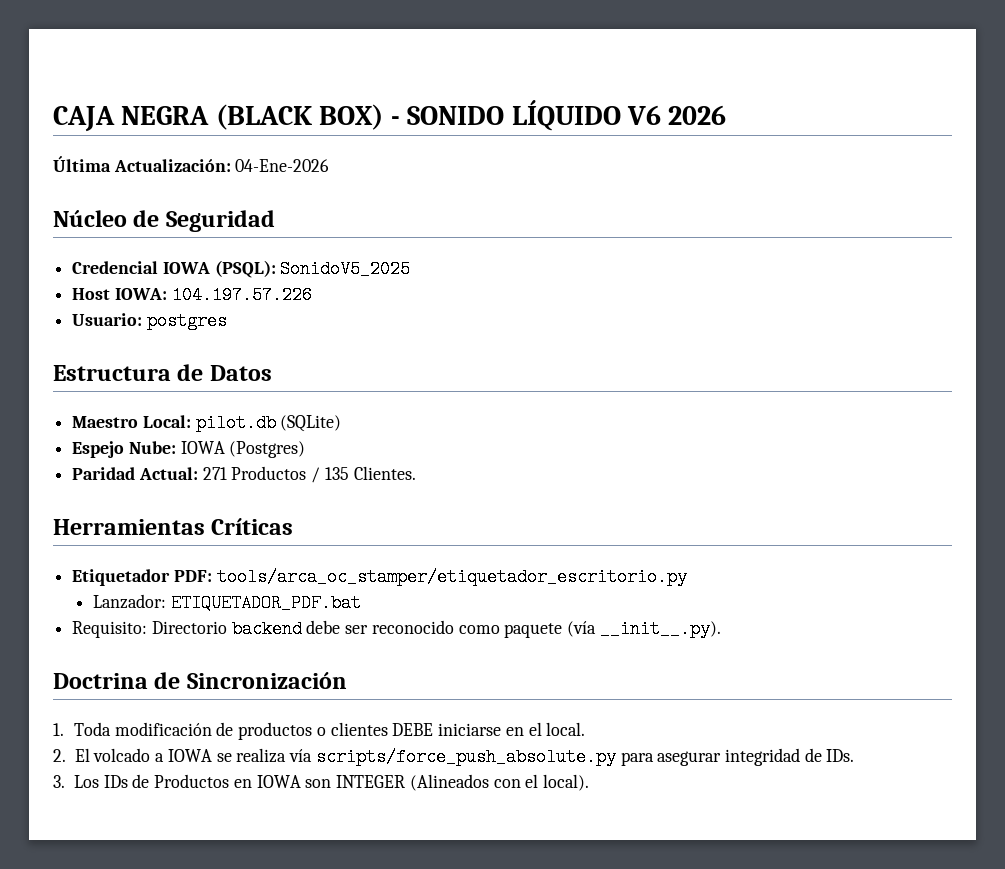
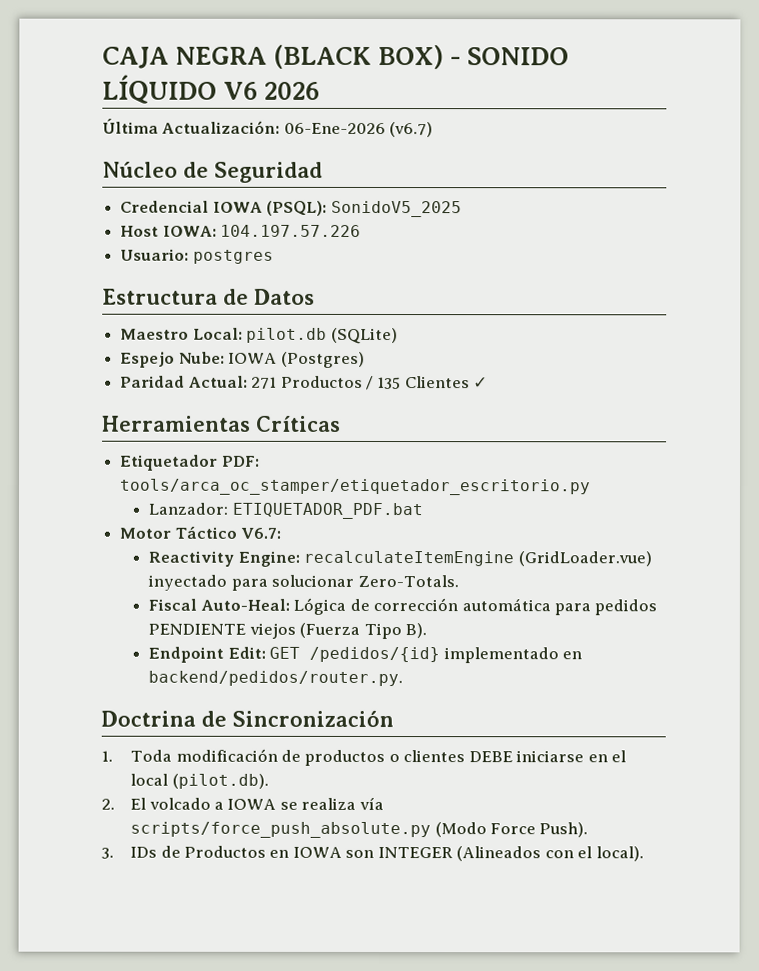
- Última Actualización: 04-Ene-2026
+ Última Actualización: 06-Ene-2026 (v6.7)
- Paridad Actual: 271 Productos / 135 Clientes.
+ Paridad Actual: 271 Productos / 135 Clientes ✓
- Requisito: Directorio backend debe ser reconocido como paquete (vía __init__.py).
+ Motor Táctico V6.7:
+ Reactivity Engine: recalculateItemEngine (GridLoader.vue) inyectado para solucionar Zero-Totals.
+ Fiscal Auto-Heal: Lógica de corrección automática para pedidos PENDIENTE viejos (Fuerza Tipo B).
+ Endpoint Edit: GET /pedidos/{id} implementado en backend/pedidos/router.py.
- 1. Toda modificación de productos o clientes DEBE iniciarse en el local.
+ 1. Toda modificación de productos o clientes DEBE iniciarse en el local (pilot.db).
- 2. El volcado a IOWA se realiza vía scripts/force_push_absolute.py para asegurar integridad de IDs.
+ 2. El volcado a IOWA se realiza vía scripts/force_push_absolute.py (Modo Force Push).
- 3. Los IDs de Productos en IOWA son INTEGER (Alineados con el local).
+ 3. IDs de Productos en IOWA son INTEGER (Alineados con el local).

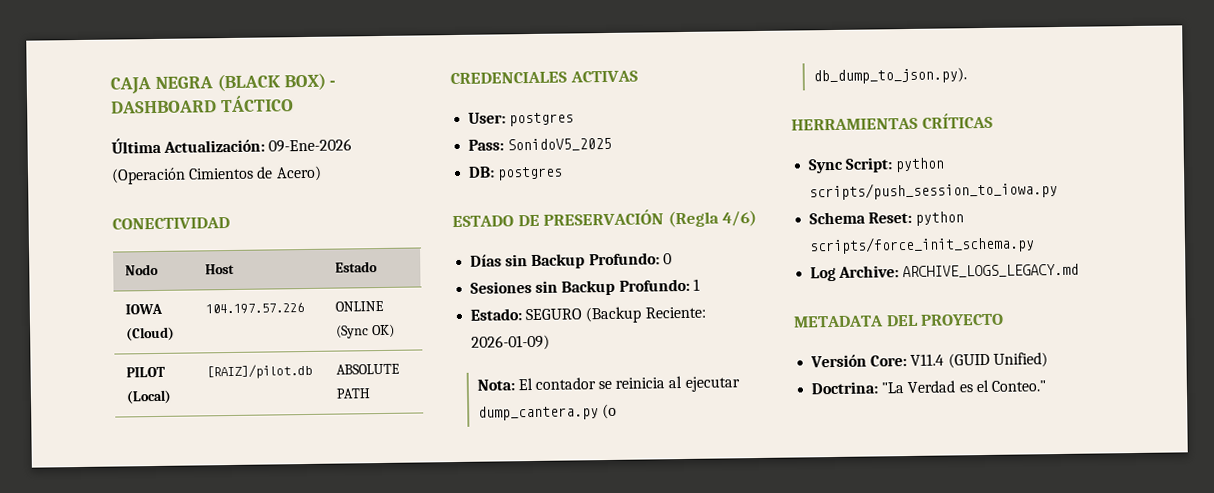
- CAJA NEGRA (BLACK BOX) - SONIDO LÍQUIDO V6 2026
- Última Actualización: 06-Ene-2026 (v6.7)
- Núcleo de Seguridad
- Credencial IOWA (PSQL): SonidoV5_2025
- Host IOWA: 104.197.57.226
- Usuario: postgres
- Estructura de Datos
- Maestro Local: pilot.db (SQLite)
- Espejo Nube: IOWA (Postgres)
- Paridad Actual: 271 Productos / 135 Clientes ✓
- Herramientas Críticas
- Etiquetador PDF: tools/arca_oc_stamper/etiquetador_escritorio.py
- Lanzador: ETIQUETADOR_PDF.bat
- Motor Táctico V6.7:
- Reactivity Engine: recalculateItemEngine (GridLoader.vue) inyectado para solucionar Zero-Totals.
- Fiscal Auto-Heal: Lógica de corrección automática para pedidos PENDIENTE viejos (Fuerza Tipo B).
- Endpoint Edit: GET /pedidos/{id} implementado en backend/pedidos/router.py.
- Doctrina de Sincronización
- 1. Toda modificación de productos o clientes DEBE iniciarse en el local (pilot.db).
- 2. El volcado a IOWA se realiza vía scripts/force_push_absolute.py (Modo Force Push).
- 3. IDs de Productos en IOWA son INTEGER (Alineados con el local).
+ CAJA NEGRA (BLACK BOX) - DASHBOARD TÁCTICO
+ Última Actualización: 09-Ene-2026 (Operación Cimientos de Acero)
+ CONECTIVIDAD
+ Nodo | Host | Estado
+ IOWA (Cloud) | 104.197.57.226 | ONLINE (Sync OK)
+ PILOT (Local) | [RAIZ]/pilot.db | ABSOLUTE PATH
+ CREDENCIALES ACTIVAS
+ User: postgres
+ Pass: SonidoV5_2025
+ DB: postgres
+ ESTADO DE PRESERVACIÓN (Regla 4/6)
+ Días sin Backup Profundo: 0
+ Sesiones sin Backup Profundo: 1
+ Estado: SEGURO (Backup Reciente: 2026-01-09)
+ Nota: El contador se reinicia al ejecutar dump_cantera.py (o db_dump_to_json.py).
+ HERRAMIENTAS CRÍTICAS
+ Sync Script: python scripts/push_session_to_iowa.py
+ Schema Reset: python scripts/force_init_schema.py
+ Log Archive: ARCHIVE_LOGS_LEGACY.md
+ METADATA DEL PROYECTO
+ Versión Core: V11.4 (GUID Unified)
+ Doctrina: "La Verdad es el Conteo."

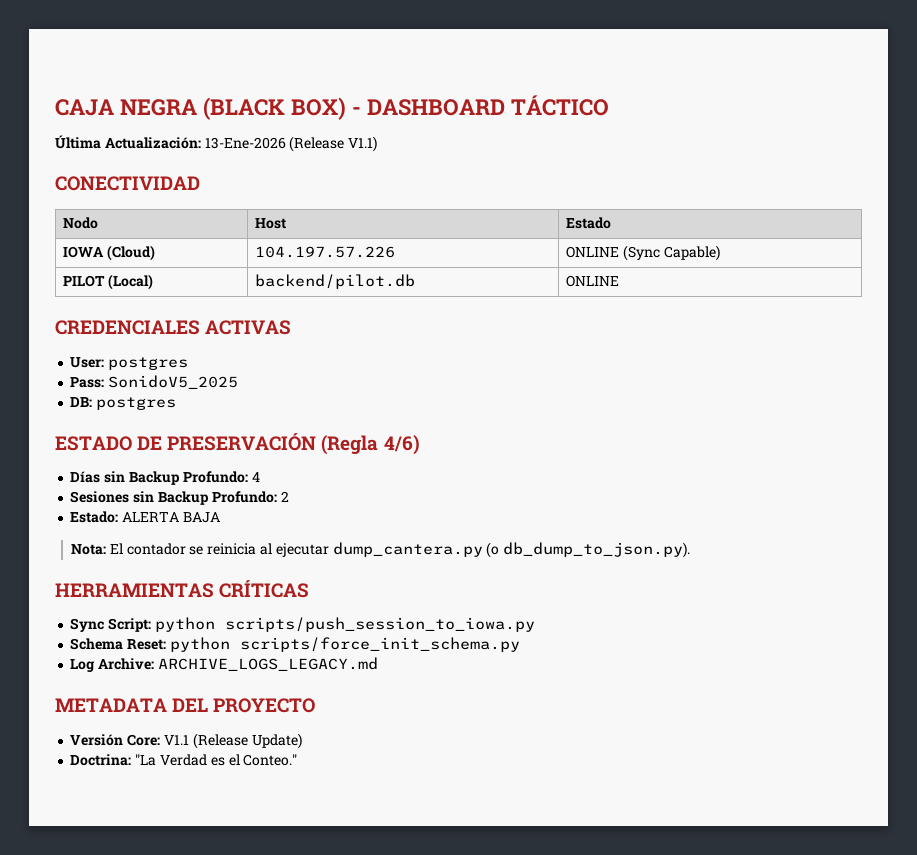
- Última Actualización: 09-Ene-2026 (Operación Cimientos de Acero)
+ Última Actualización: 13-Ene-2026 (Release V1.1)
- IOWA (Cloud) | 104.197.57.226 | ONLINE (Sync OK)
+ IOWA (Cloud) | 104.197.57.226 | ONLINE (Sync Capable)
- PILOT (Local) | [RAIZ]/pilot.db | ABSOLUTE PATH
+ PILOT (Local) | backend/pilot.db | ONLINE
- Días sin Backup Profundo: 0
+ Días sin Backup Profundo: 4
- Sesiones sin Backup Profundo: 1
+ Sesiones sin Backup Profundo: 2
- Estado: SEGURO (Backup Reciente: 2026-01-09)
+ Estado: ALERTA BAJA
- Versión Core: V11.4 (GUID Unified)
+ Versión Core: V1.1 (Release Update)

